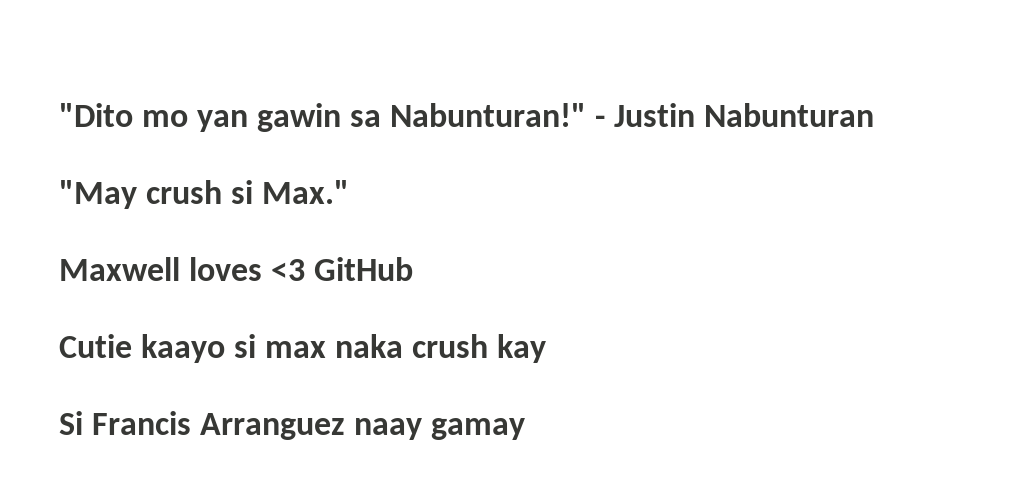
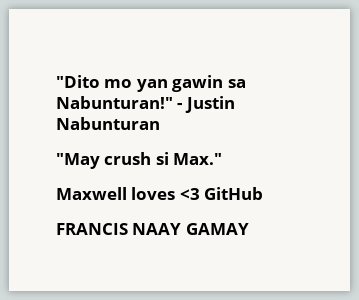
- Cutie kaayo si max naka crush kay
- Si Francis Arranguez naay gamay
+ FRANCIS NAAY GAMAY

